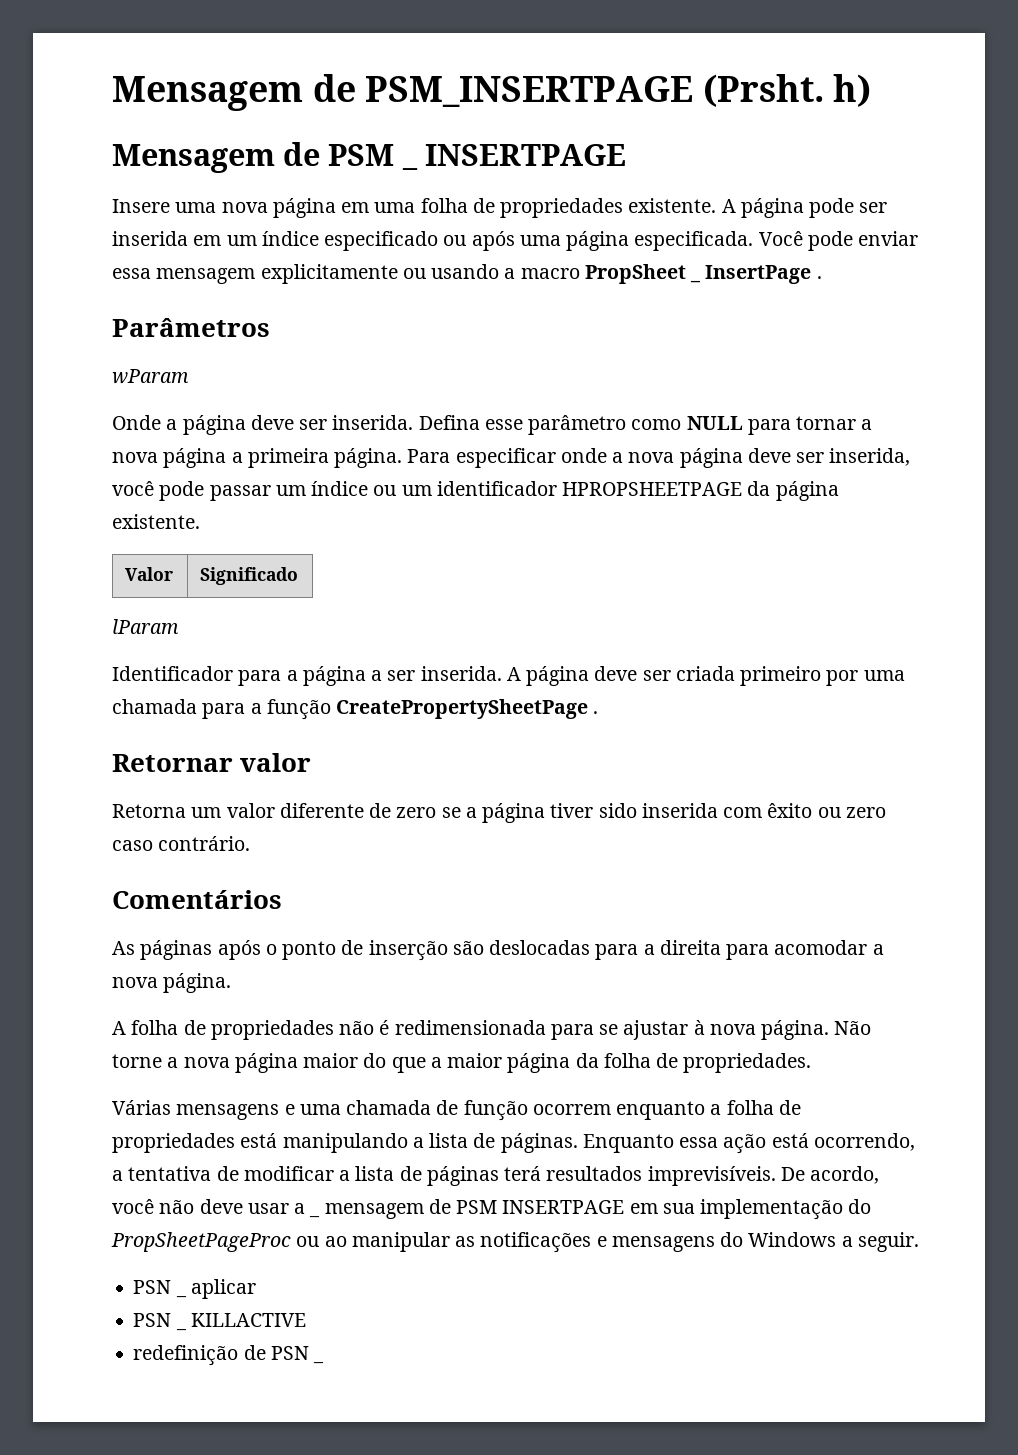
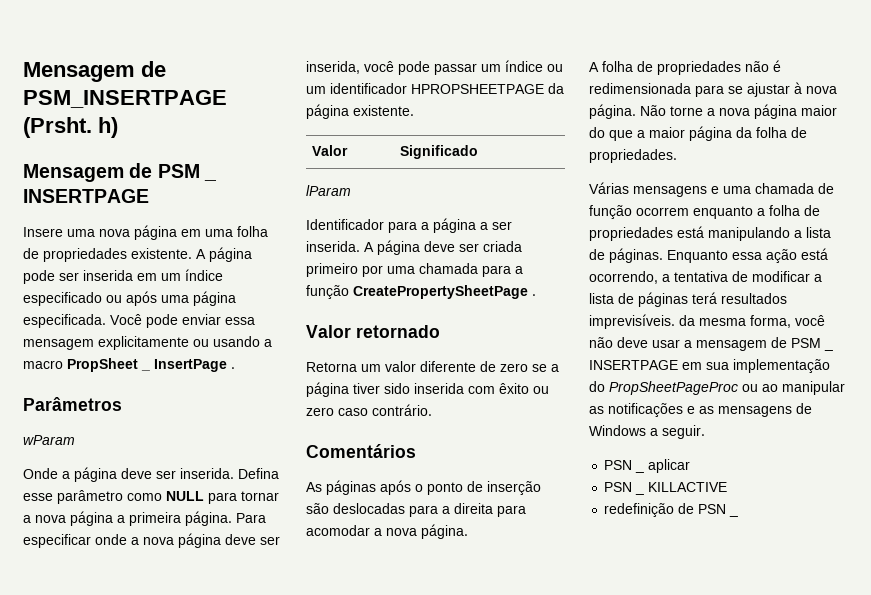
- Retornar valor
+ Valor retornado
- Enquanto essa ação está ocorrendo, a tentativa de modificar a lista de páginas terá resultados imprevisíveis. De acordo, você não deve usar a _ mensagem de PSM INSERTPAGE em sua implementação do PropSheetPageProc ou ao manipular as notificações e mensagens do Windows a seguir.
+ Enquanto essa ação está ocorrendo, a tentativa de modificar a lista de páginas terá resultados imprevisíveis. da mesma forma, você não deve usar a mensagem de PSM _ INSERTPAGE em sua implementação do PropSheetPageProc ou ao manipular as notificações e as mensagens de Windows a seguir.

